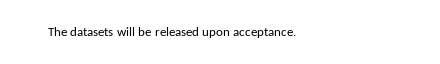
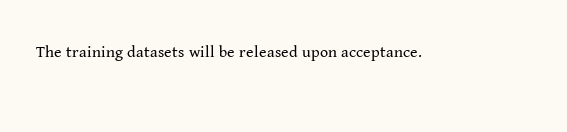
- The datasets will be released upon acceptance.
+ The training datasets will be released upon acceptance.

